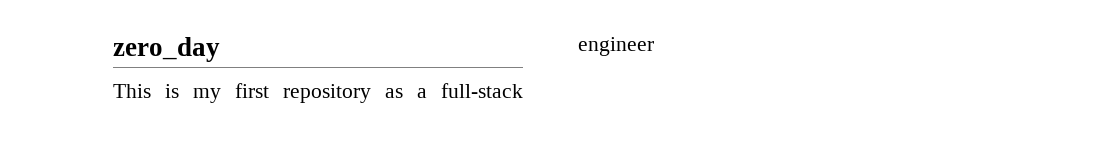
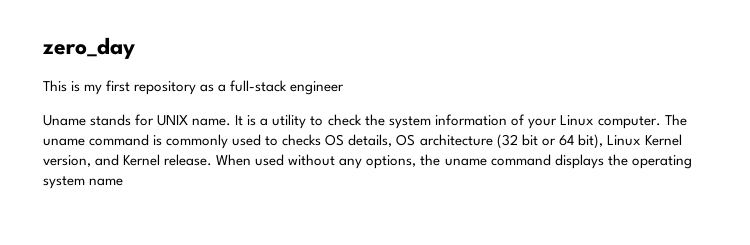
+ Uname stands for UNIX name. It is a utility to check the system information of your Linux computer. The uname command is commonly used to checks OS details, OS architecture (32 bit or 64 bit), Linux Kernel version, and Kernel release. When used without any options, the uname command displays the operating system name

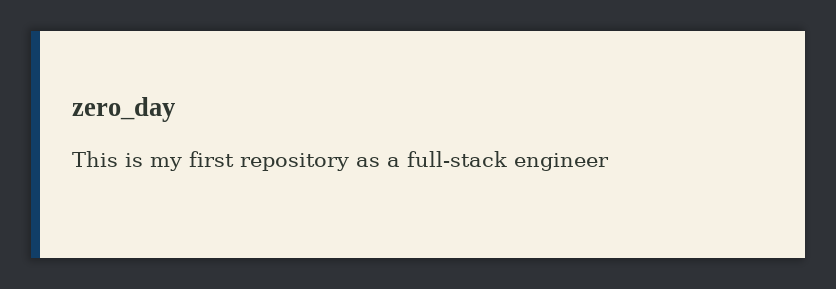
- Uname stands for UNIX name. It is a utility to check the system information of your Linux computer. The uname command is commonly used to checks OS details, OS architecture (32 bit or 64 bit), Linux Kernel version, and Kernel release. When used without any options, the uname command displays the operating system name

